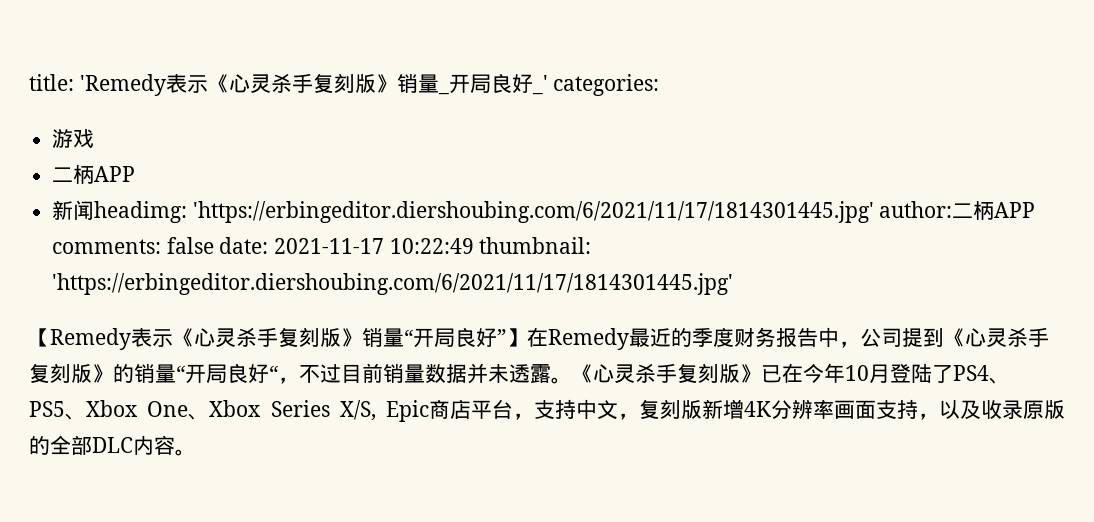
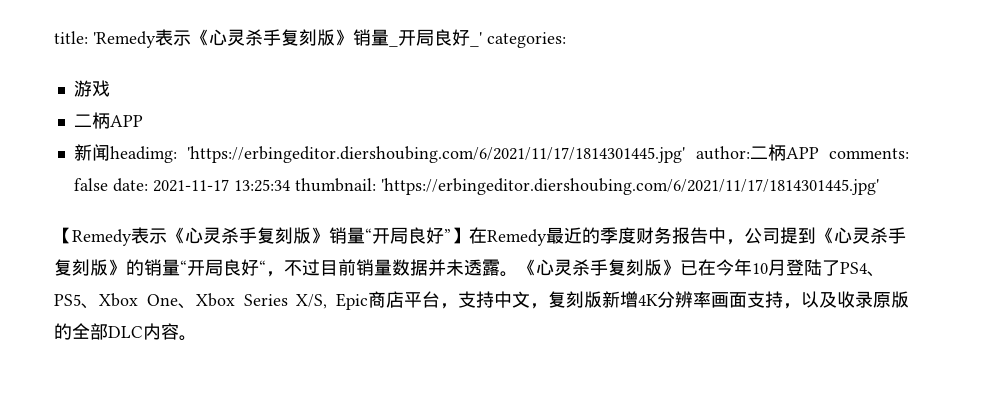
- 新闻headimg: 'https://erbingeditor.diershoubing.com/6/2021/11/17/1814301445.jpg' author:二柄APP comments: false date: 2021-11-17 10:22:49 thumbnail: 'https://erbingeditor.diershoubing.com/6/2021/11/17/1814301445.jpg'
+ 新闻headimg: 'https://erbingeditor.diershoubing.com/6/2021/11/17/1814301445.jpg' author:二柄APP comments: false date: 2021-11-17 13:25:34 thumbnail: 'https://erbingeditor.diershoubing.com/6/2021/11/17/1814301445.jpg'

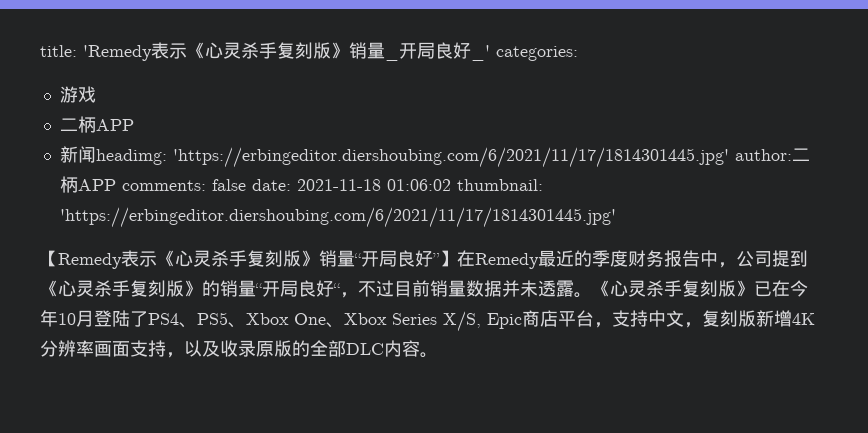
- 新闻headimg: 'https://erbingeditor.diershoubing.com/6/2021/11/17/1814301445.jpg' author:二柄APP comments: false date: 2021-11-17 13:25:34 thumbnail: 'https://erbingeditor.diershoubing.com/6/2021/11/17/1814301445.jpg'
+ 新闻headimg: 'https://erbingeditor.diershoubing.com/6/2021/11/17/1814301445.jpg' author:二柄APP comments: false date: 2021-11-18 01:06:02 thumbnail: 'https://erbingeditor.diershoubing.com/6/2021/11/17/1814301445.jpg'

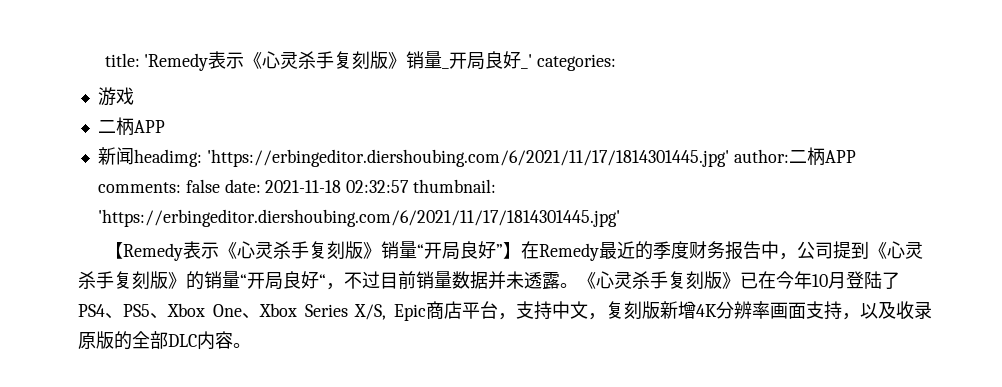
- 新闻headimg: 'https://erbingeditor.diershoubing.com/6/2021/11/17/1814301445.jpg' author:二柄APP comments: false date: 2021-11-18 01:06:02 thumbnail: 'https://erbingeditor.diershoubing.com/6/2021/11/17/1814301445.jpg'
+ 新闻headimg: 'https://erbingeditor.diershoubing.com/6/2021/11/17/1814301445.jpg' author:二柄APP comments: false date: 2021-11-18 02:32:57 thumbnail: 'https://erbingeditor.diershoubing.com/6/2021/11/17/1814301445.jpg'

